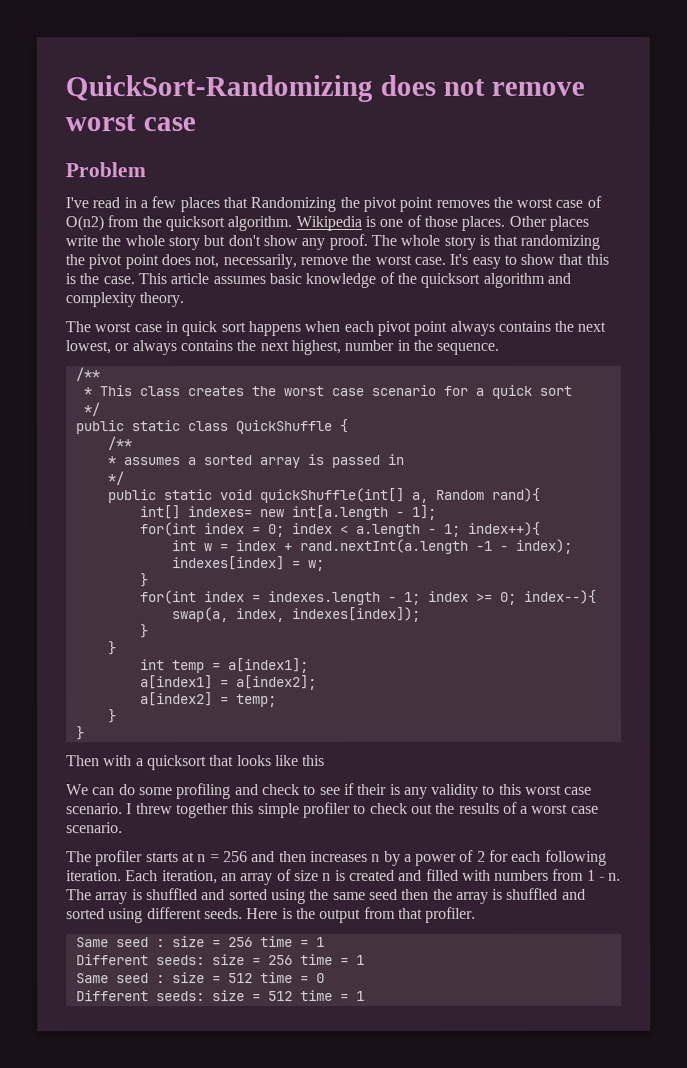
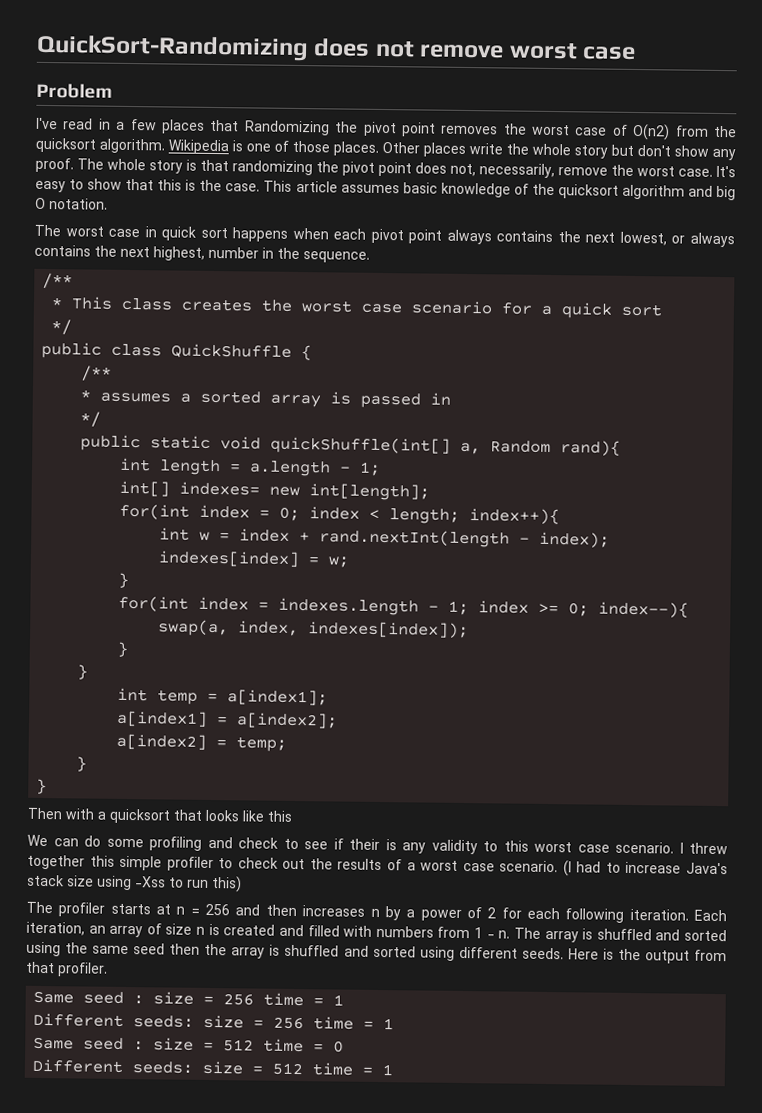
- This article assumes basic knowledge of the quicksort algorithm and complexity theory.
+ This article assumes basic knowledge of the quicksort algorithm and big O notation.
- public static class QuickShuffle {
+ public class QuickShuffle {
+ int length = a.length - 1;
- int[] indexes= new int[a.length - 1];
+ int[] indexes= new int[length];
- for(int index = 0; index < a.length - 1; index++){
+ for(int index = 0; index < length; index++){
- int w = index + rand.nextInt(a.length -1 - index);
+ int w = index + rand.nextInt(length - index);
+ (I had to increase Java's stack size using -Xss to run this)

